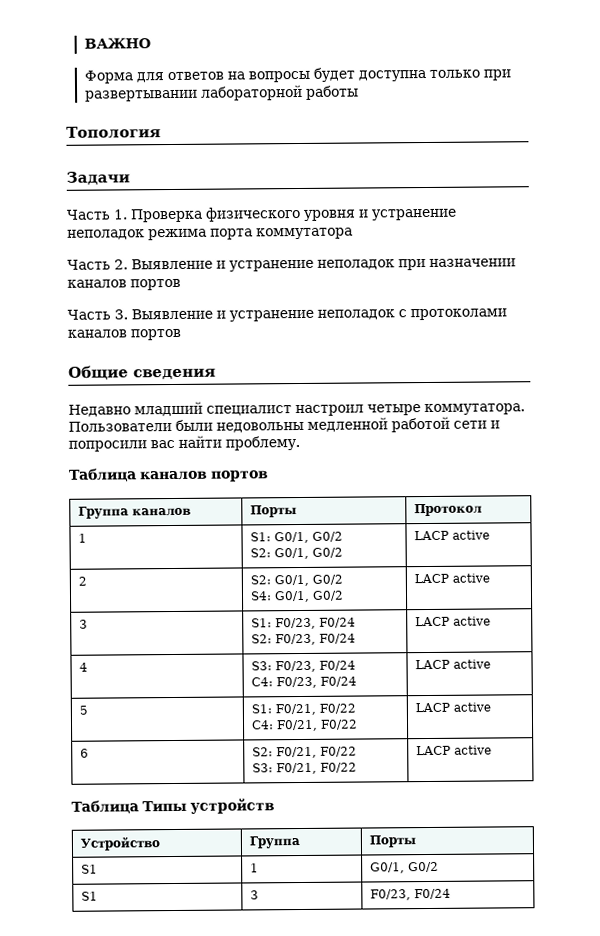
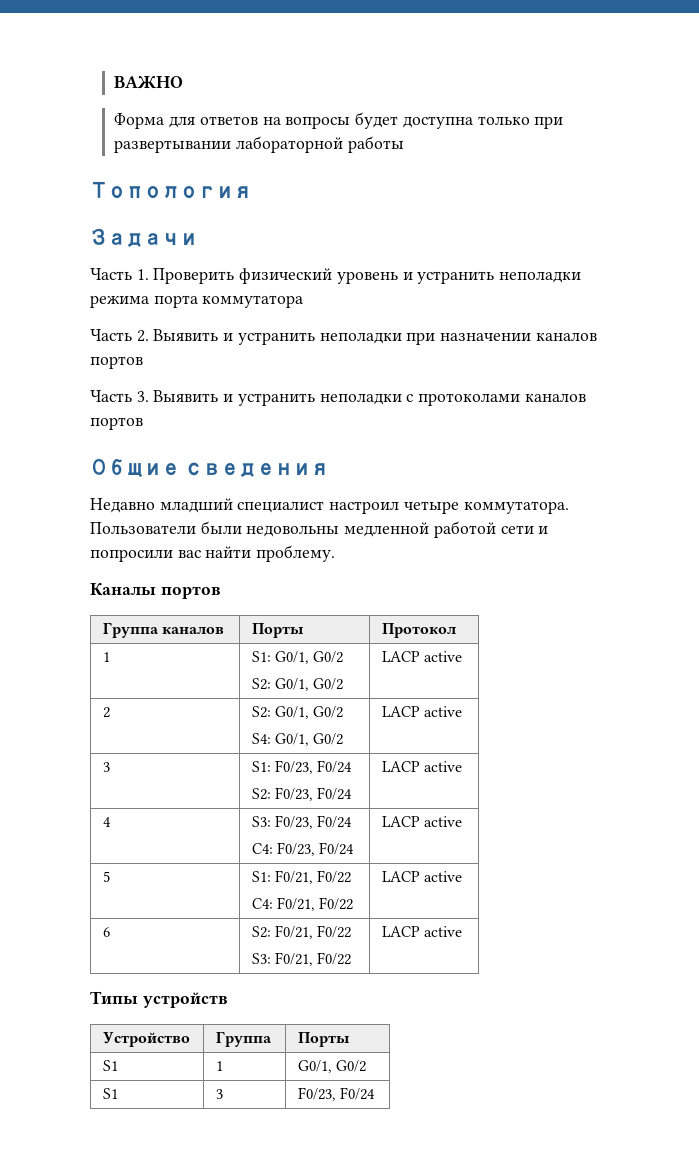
- Часть 1. Проверка физического уровня и устранение неполадок режима порта коммутатора
+ Часть 1. Проверить физический уровень и устранить неполадки режима порта коммутатора
- Часть 2. Выявление и устранение неполадок при назначении каналов портов
+ Часть 2. Выявить и устранить неполадки при назначении каналов портов
- Часть 3. Выявление и устранение неполадок с протоколами каналов портов
+ Часть 3. Выявить и устранить неполадки с протоколами каналов портов
- Таблица каналов портов
+ Каналы портов
- Таблица Типы устройств
+ Типы устройств

